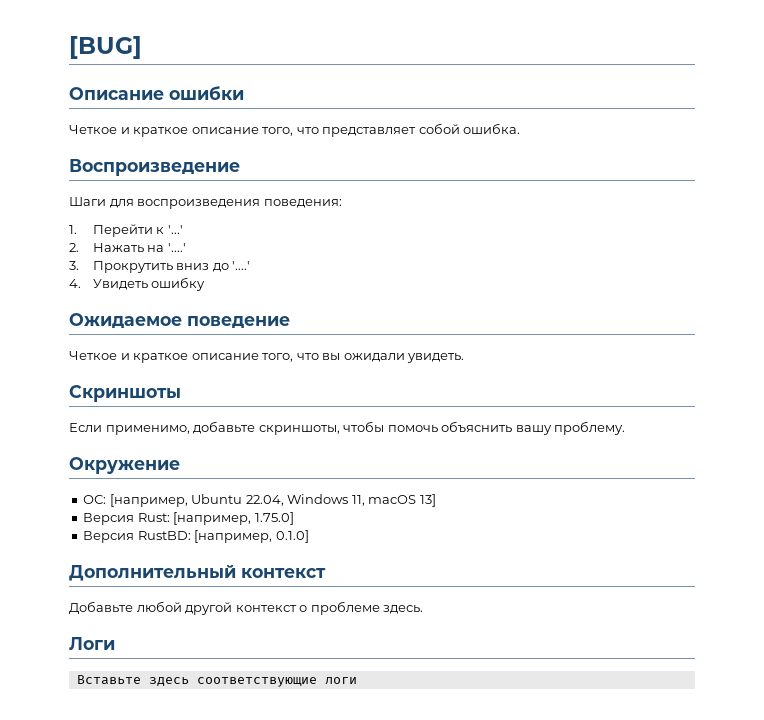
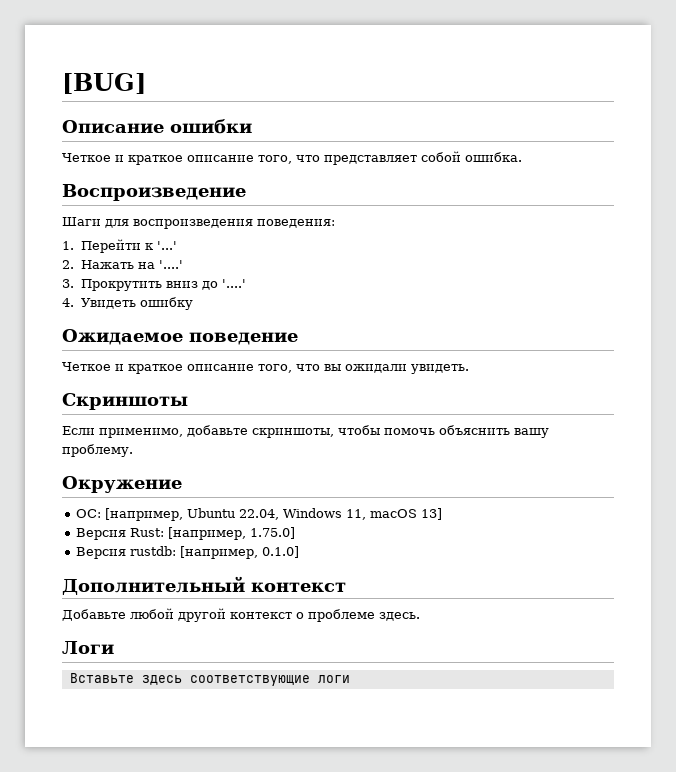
- Версия RustBD: [например, 0.1.0]
+ Версия rustdb: [например, 0.1.0]

